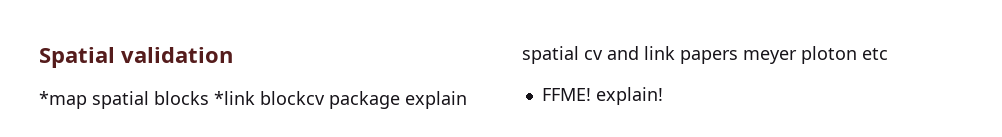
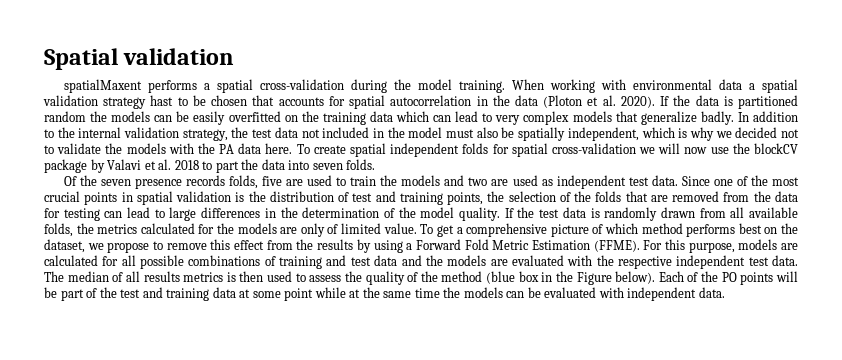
- *map spatial blocks *link blockcv package explain spatial cv and link papers meyer ploton etc
- FFME! explain!
+ spatialMaxent performs a spatial cross-validation during the model training. When working with environmental data a spatial validation strategy hast to be chosen that accounts for spatial autocorrelation in the data (Ploton et al. 2020). If the data is partitioned random the models can be easily overfitted on the training data which can lead to very complex models that generalize badly. In addition to the internal validation strategy, the test data not included in the model must also be spatially independent, which is why we decided not to validate the models with the PA data here. To create spatial independent folds for spatial cross-validation we will now use the blockCV package by Valavi et al. 2018 to part the data into seven folds.
+ Of the seven presence records folds, five are used to train the models and two are used as independent test data. Since one of the most crucial points in spatial validation is the distribution of test and training points, the selection of the folds that are removed from the data for testing can lead to large differences in the determination of the model quality. If the test data is randomly drawn from all available folds, the metrics calculated for the models are only of limited value. To get a comprehensive picture of which method performs best on the dataset, we propose to remove this effect from the results by using a Forward Fold Metric Estimation (FFME). For this purpose, models are calculated for all possible combinations of training and test data and the models are evaluated with the respective independent test data. The median of all results metrics is then used to assess the quality of the method (blue box in the Figure below). Each of the PO points will be part of the test and training data at some point while at the same time the models can be evaluated with independent data.

